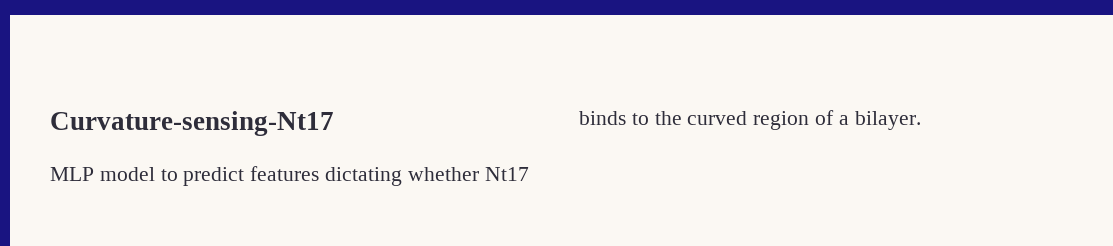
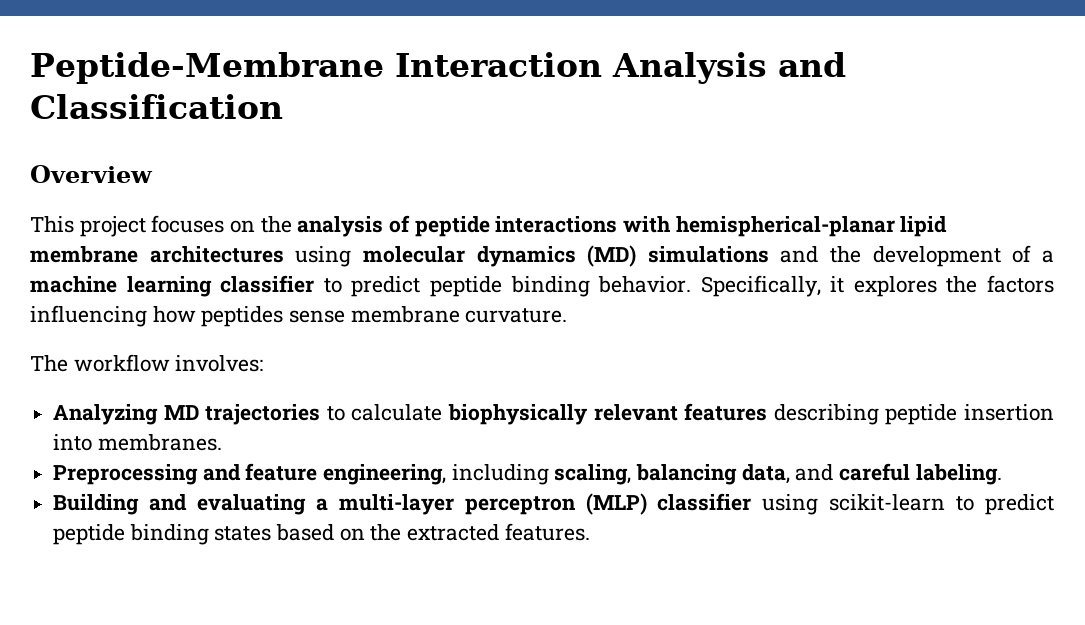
- Curvature-sensing-Nt17
- MLP model to predict features dictating whether Nt17 binds to the curved region of a bilayer.
+ Peptide-Membrane Interaction Analysis and Classification
+ Overview
+ This project focuses on the analysis of peptide interactions with hemispherical-planar lipid membrane architectures using molecular dynamics (MD) simulations and the development of a machine learning classifier to predict peptide binding behavior. Specifically, it explores the factors influencing how peptides sense membrane curvature.
+ The workflow involves:
+ Analyzing MD trajectories to calculate biophysically relevant features describing peptide insertion into membranes.
+ Preprocessing and feature engineering, including scaling, balancing data, and careful labeling.
+ Building and evaluating a multi-layer perceptron (MLP) classifier using scikit-learn to predict peptide binding states based on the extracted features.

